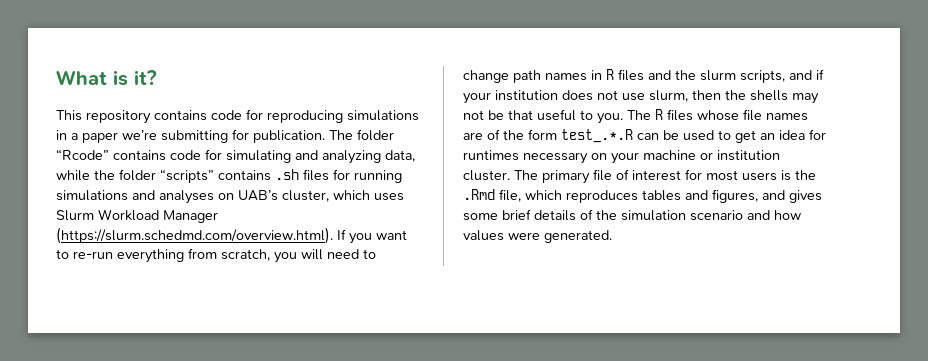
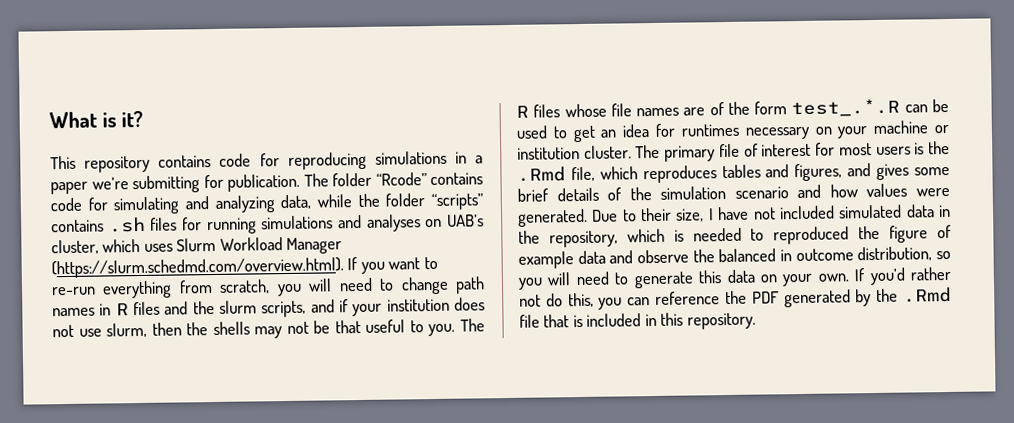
+ Due to their size, I have not included simulated data in the repository, which is needed to reproduced the figure of example data and observe the balanced in outcome distribution, so you will need to generate this data on your own. If you’d rather not do this, you can reference the PDF generated by the .Rmd file that is included in this repository.

